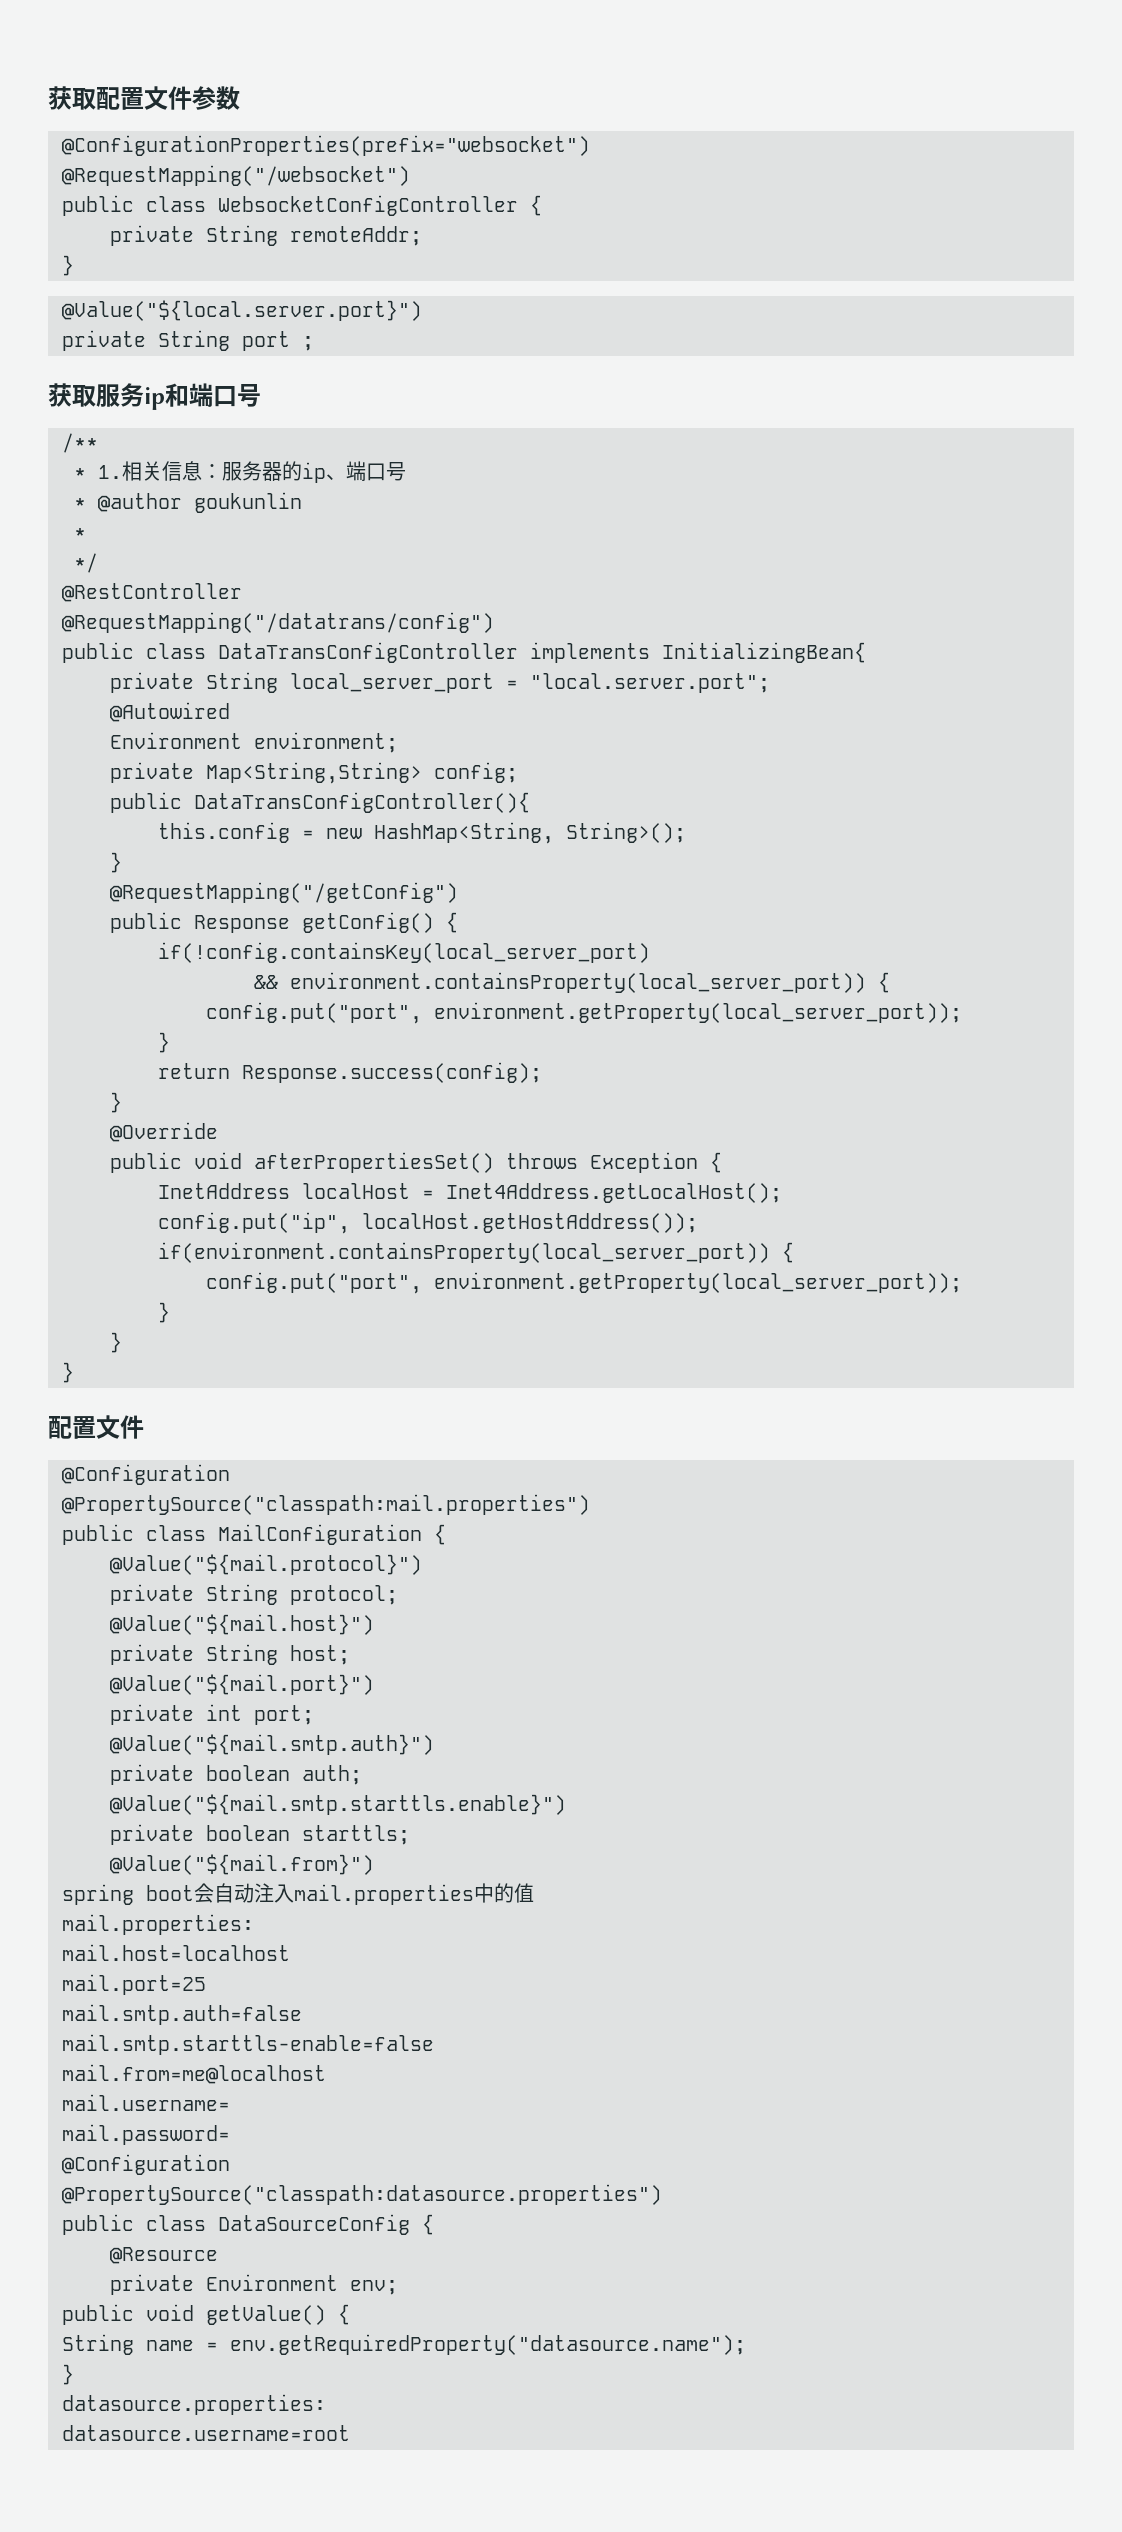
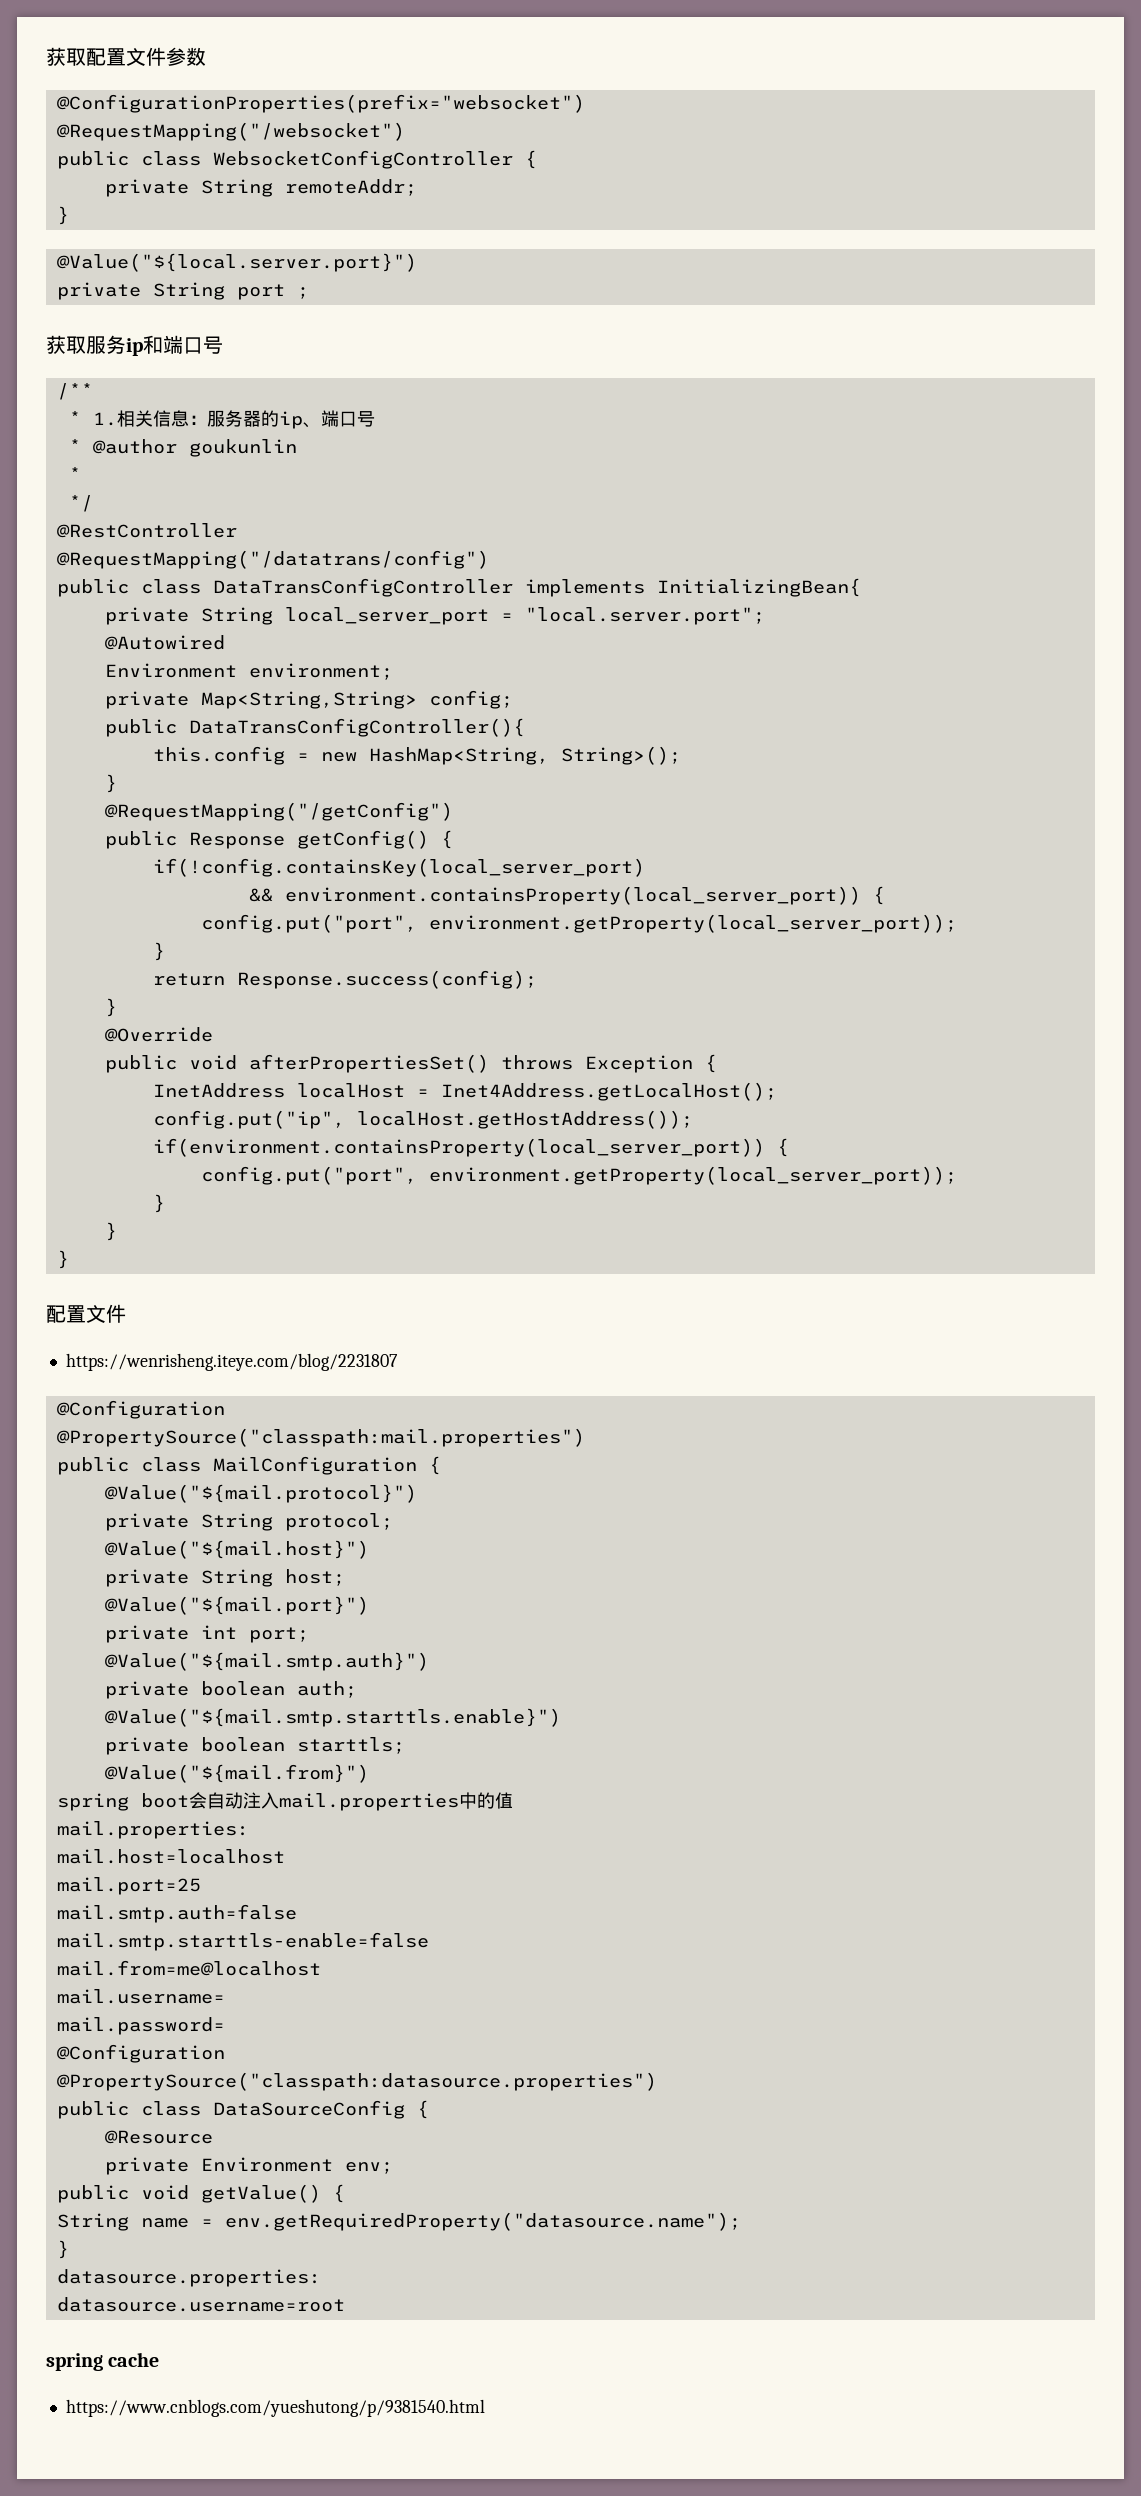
+ https://wenrisheng.iteye.com/blog/2231807
+ spring cache
+ https://www.cnblogs.com/yueshutong/p/9381540.html

